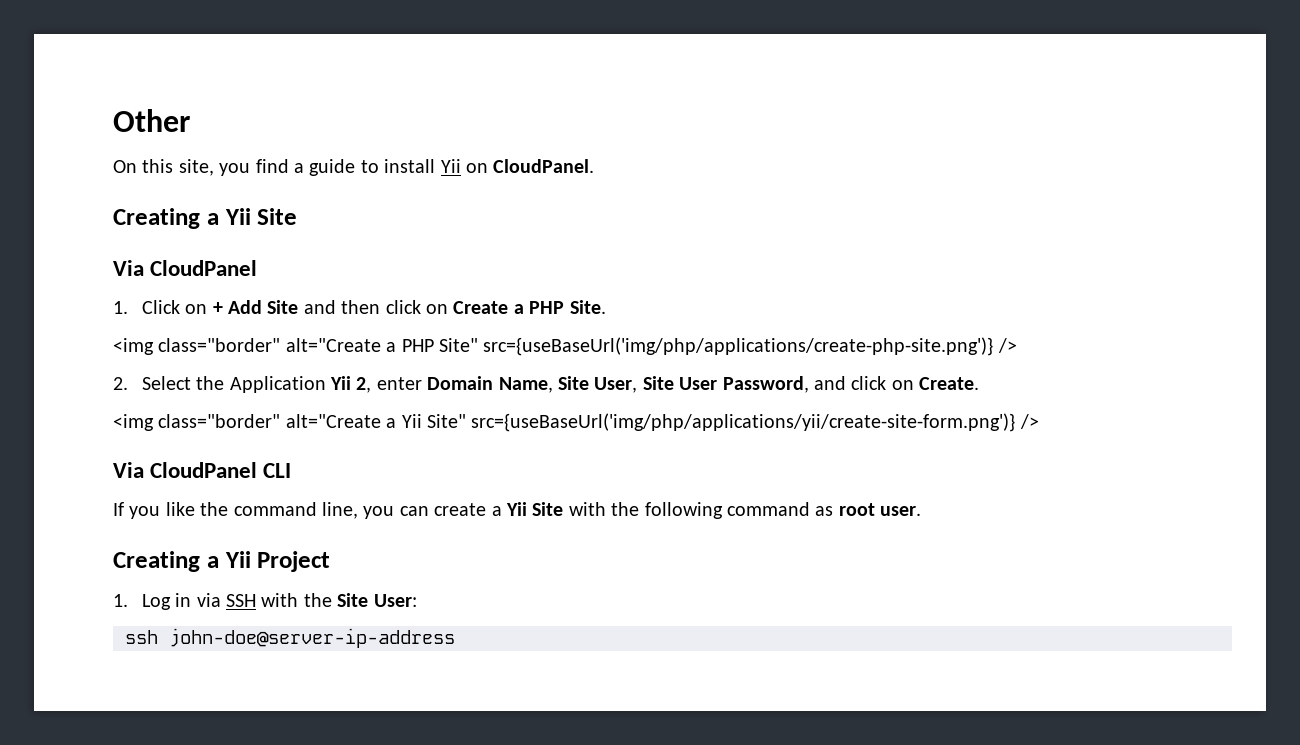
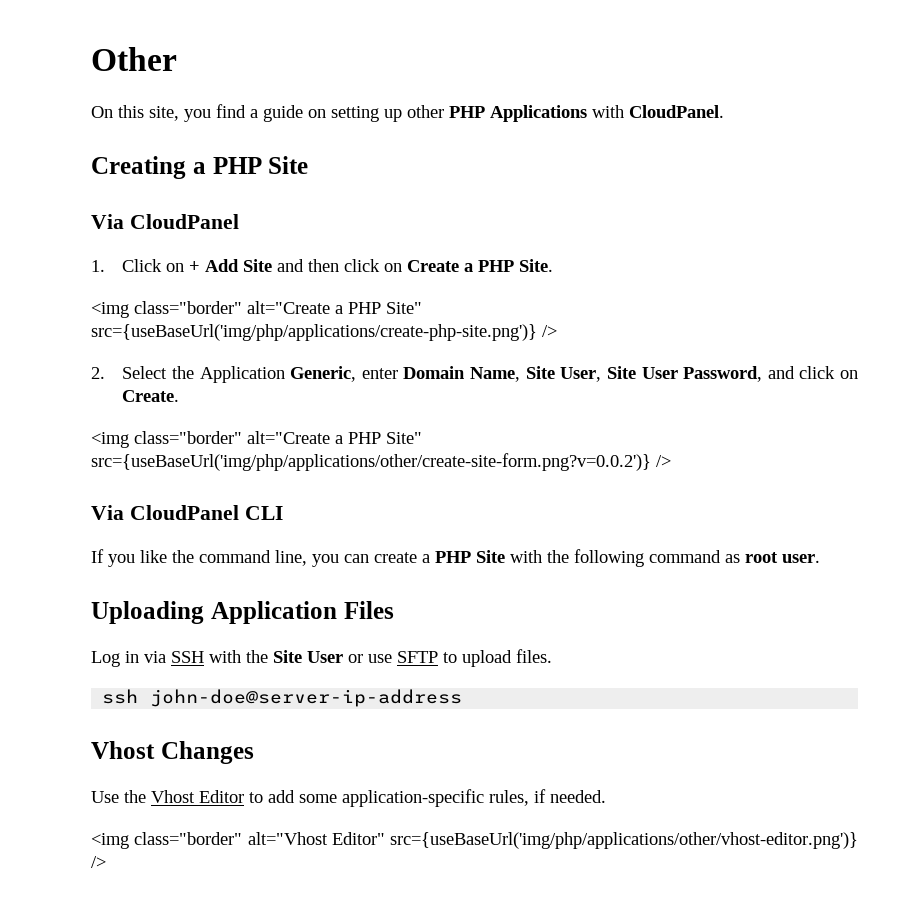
- On this site, you find a guide to install Yii on CloudPanel.
+ On this site, you find a guide on setting up other PHP Applications with CloudPanel.
- Creating a Yii Site
+ Creating a PHP Site
- 2. Select the Application Yii 2, enter Domain Name, Site User, Site User Password, and click on Create.
+ 2. Select the Application Generic, enter Domain Name, Site User, Site User Password, and click on Create.
- <img class="border" alt="Create a Yii Site" src={useBaseUrl('img/php/applications/yii/create-site-form.png')} />
+ <img class="border" alt="Create a PHP Site" src={useBaseUrl('img/php/applications/other/create-site-form.png?v=0.0.2')} />
- If you like the command line, you can create a Yii Site with the following command as root user.
+ If you like the command line, you can create a PHP Site with the following command as root user.
- Creating a Yii Project
- 1. Log in via SSH with the Site User:
+ Uploading Application Files
+ Log in via SSH with the Site User or use SFTP to upload files.
  ssh john-doe@server-ip-address
+ Vhost Changes
+ Use the Vhost Editor to add some application-specific rules, if needed.
+ <img class="border" alt="Vhost Editor" src={useBaseUrl('img/php/applications/other/vhost-editor.png')} />

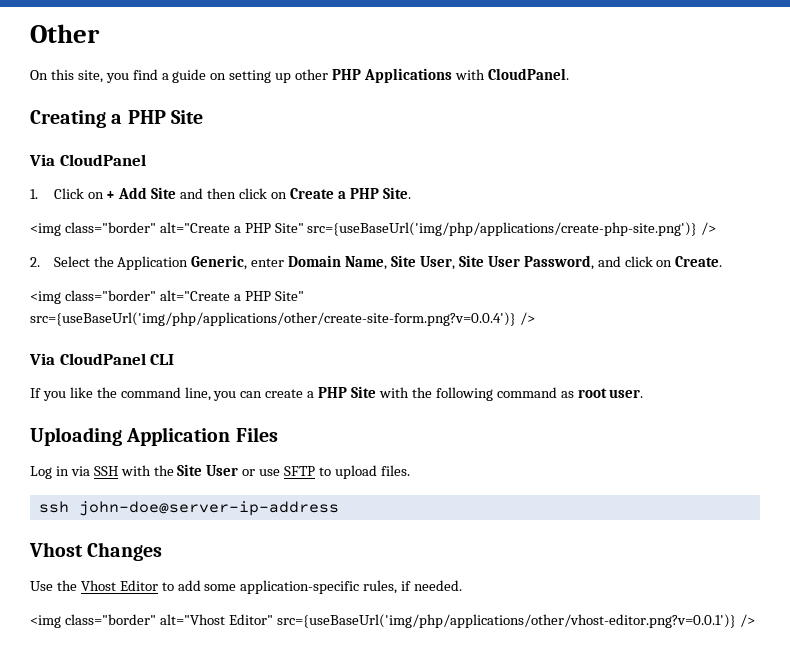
- <img class="border" alt="Create a PHP Site" src={useBaseUrl('img/php/applications/other/create-site-form.png?v=0.0.2')} />
+ <img class="border" alt="Create a PHP Site" src={useBaseUrl('img/php/applications/other/create-site-form.png?v=0.0.4')} />
- <img class="border" alt="Vhost Editor" src={useBaseUrl('img/php/applications/other/vhost-editor.png')} />
+ <img class="border" alt="Vhost Editor" src={useBaseUrl('img/php/applications/other/vhost-editor.png?v=0.0.1')} />

